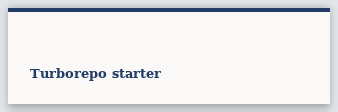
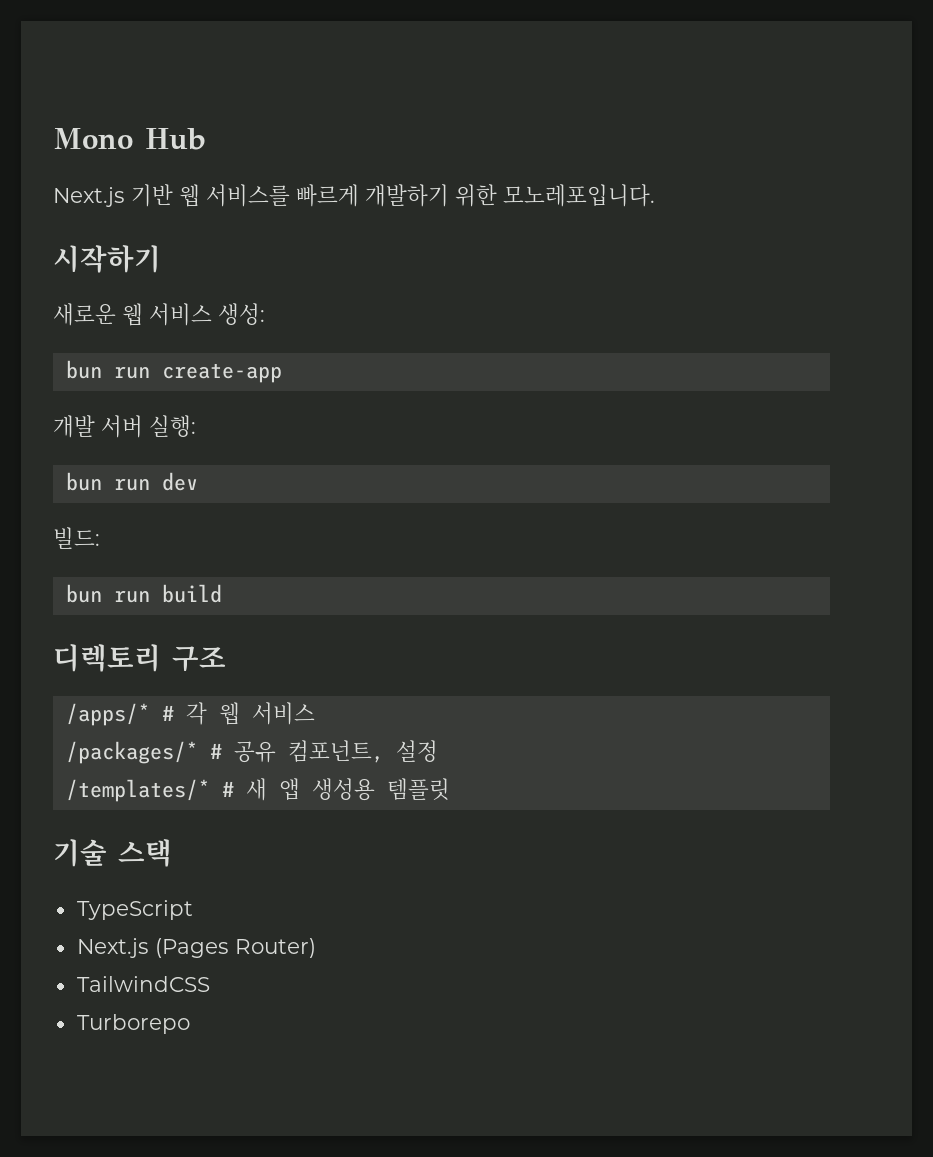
- Turborepo starter
+ Mono Hub
+ Next.js 기반 웹 서비스를 빠르게 개발하기 위한 모노레포입니다.
+ 시작하기
+ 새로운 웹 서비스 생성:
+ bun run create-app
+ 개발 서버 실행:
+ bun run dev
+ 빌드:
+ bun run build
+ 디렉토리 구조
+ /apps/* # 각 웹 서비스
+ /packages/* # 공유 컴포넌트, 설정
+ /templates/* # 새 앱 생성용 템플릿
+ 기술 스택
+ TypeScript
+ Next.js (Pages Router)
+ TailwindCSS
+ Turborepo

